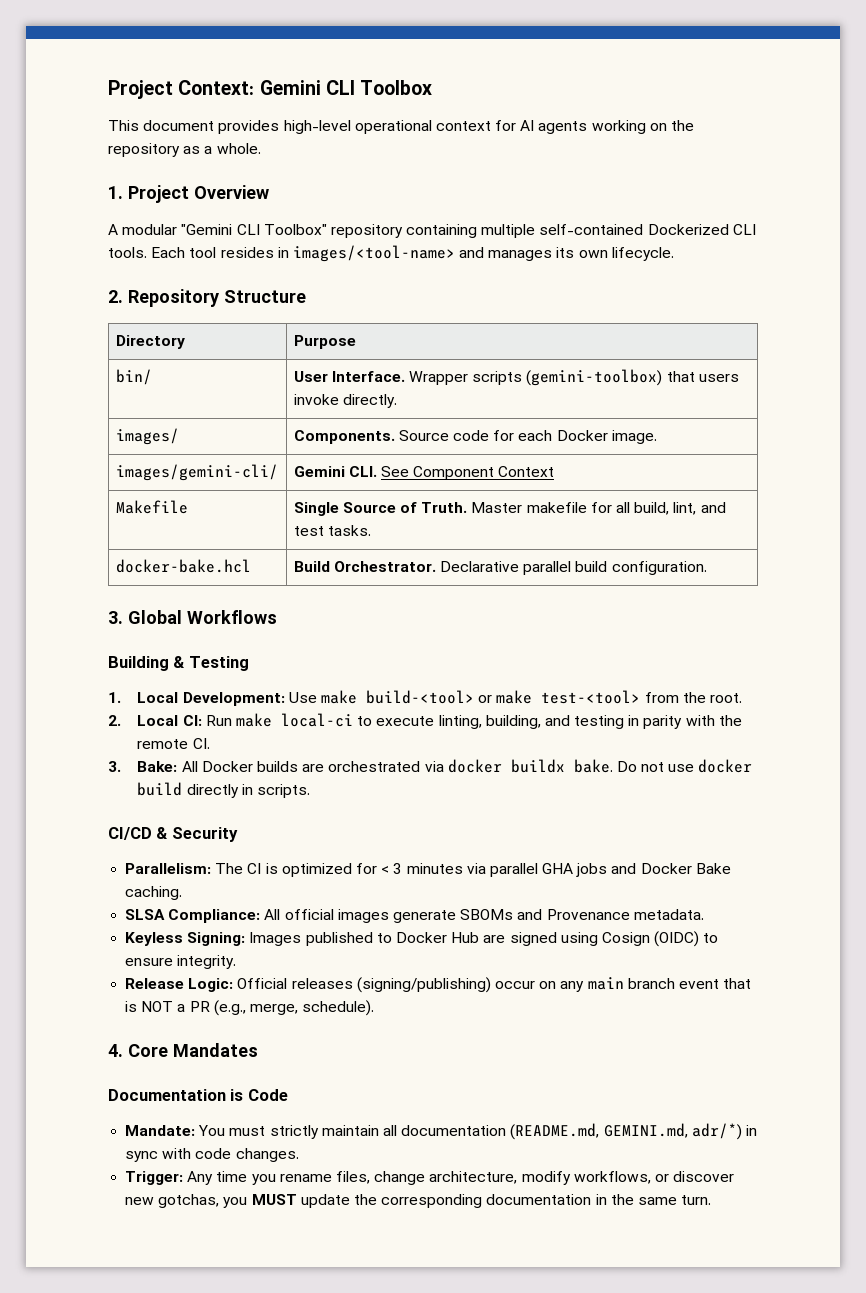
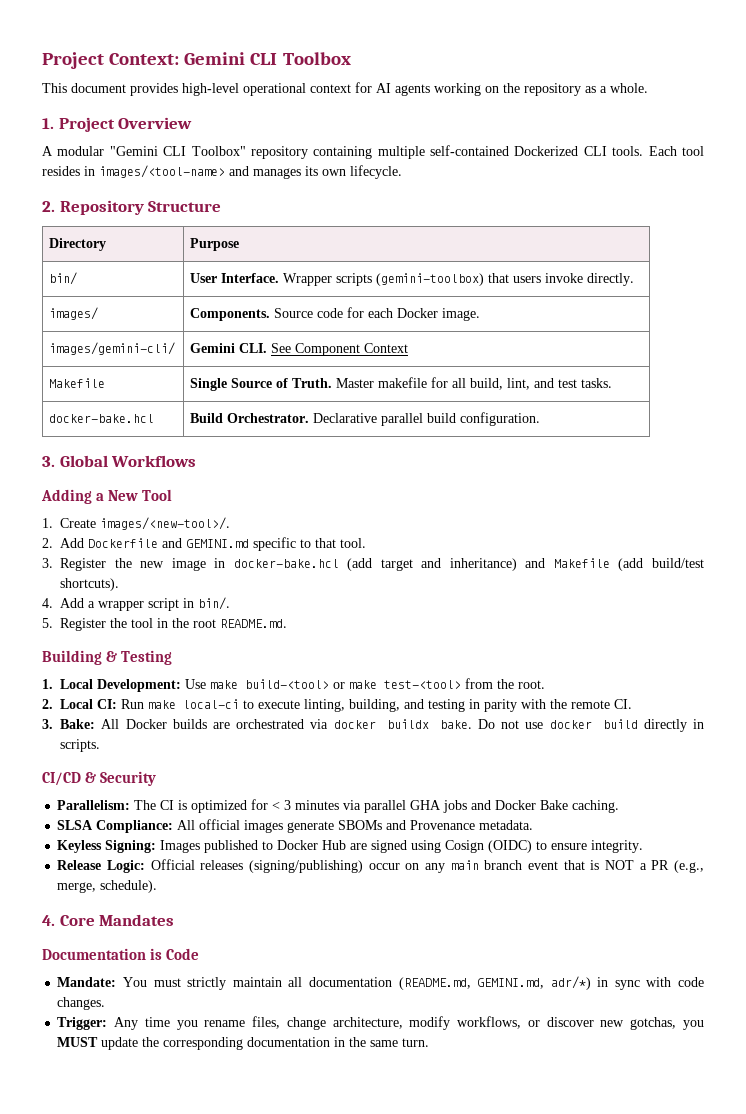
+ Adding a New Tool
+ 1. Create images/<new-tool>/.
+ 2. Add Dockerfile and GEMINI.md specific to that tool.
+ 3. Register the new image in docker-bake.hcl (add target and inheritance) and Makefile (add build/test shortcuts).
+ 4. Add a wrapper script in bin/.
+ 5. Register the tool in the root README.md.

